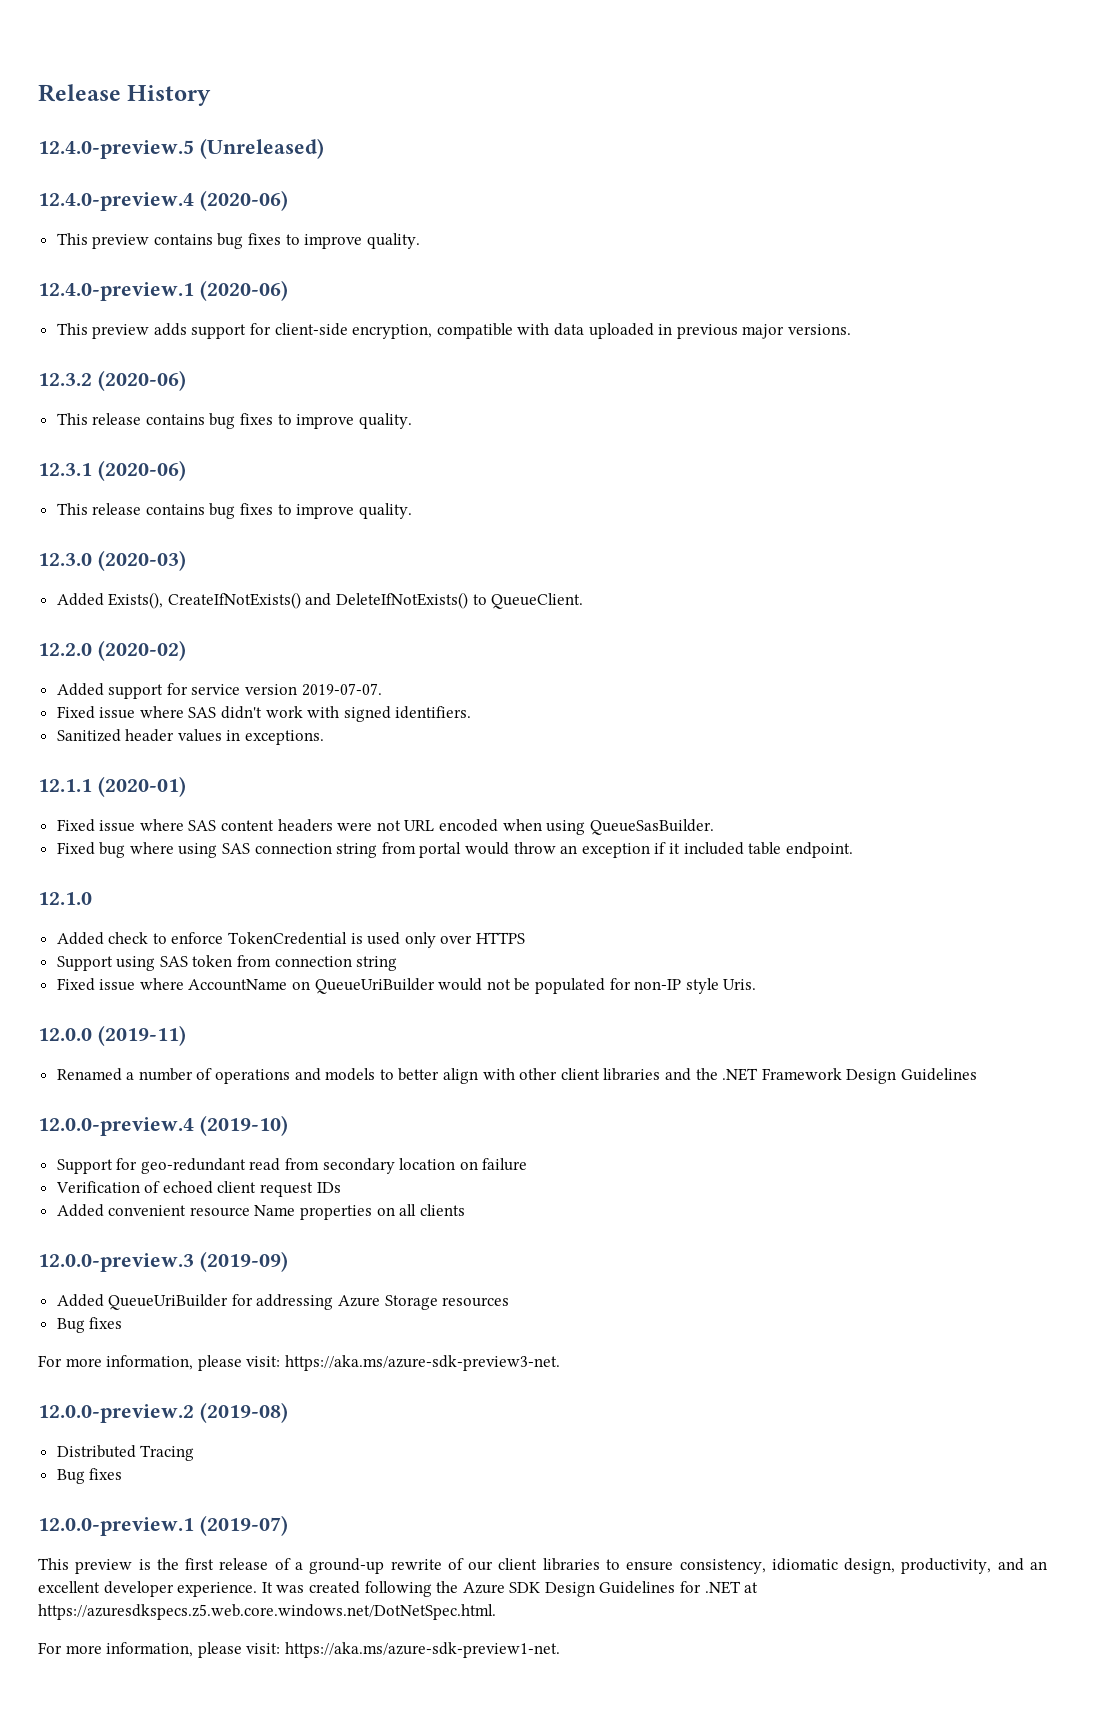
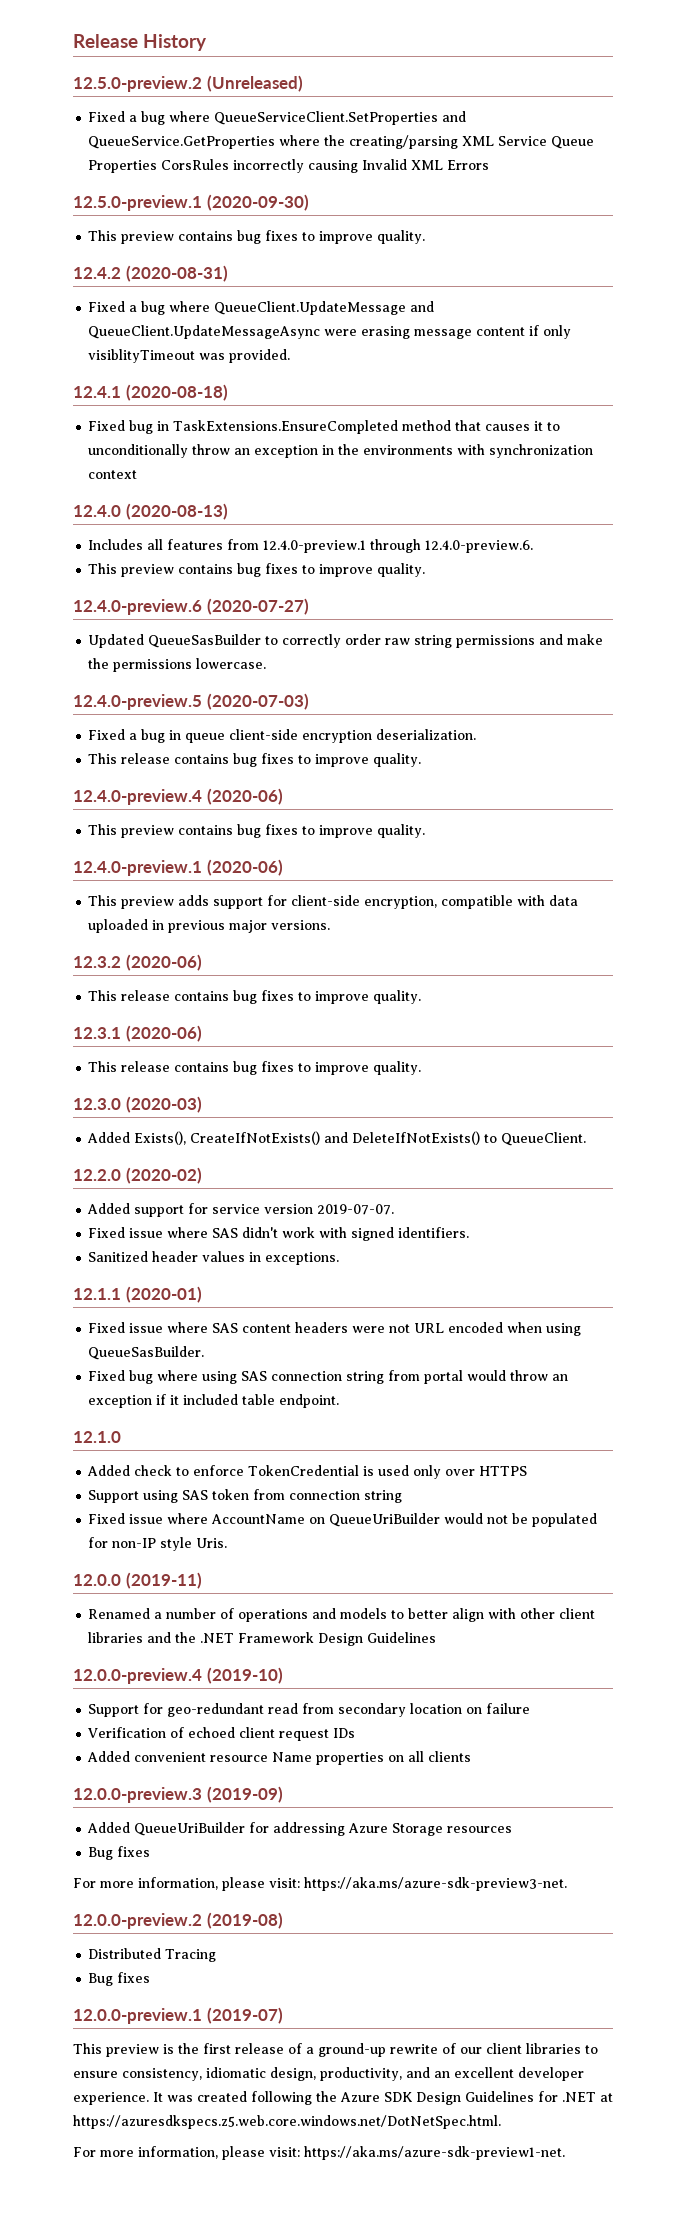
- 12.4.0-preview.5 (Unreleased)
+ 12.5.0-preview.2 (Unreleased)
+ Fixed a bug where QueueServiceClient.SetProperties and QueueService.GetProperties where the creating/parsing XML Service Queue Properties CorsRules incorrectly causing Invalid XML Errors
+ 12.5.0-preview.1 (2020-09-30)
+ This preview contains bug fixes to improve quality.
+ 12.4.2 (2020-08-31)
+ Fixed a bug where QueueClient.UpdateMessage and QueueClient.UpdateMessageAsync were erasing message content if only visiblityTimeout was provided.
+ 12.4.1 (2020-08-18)
+ Fixed bug in TaskExtensions.EnsureCompleted method that causes it to unconditionally throw an exception in the environments with synchronization context
+ 12.4.0 (2020-08-13)
+ Includes all features from 12.4.0-preview.1 through 12.4.0-preview.6.
+ This preview contains bug fixes to improve quality.
+ 12.4.0-preview.6 (2020-07-27)
+ Updated QueueSasBuilder to correctly order raw string permissions and make the permissions lowercase.
+ 12.4.0-preview.5 (2020-07-03)
+ Fixed a bug in queue client-side encryption deserialization.
+ This release contains bug fixes to improve quality.

